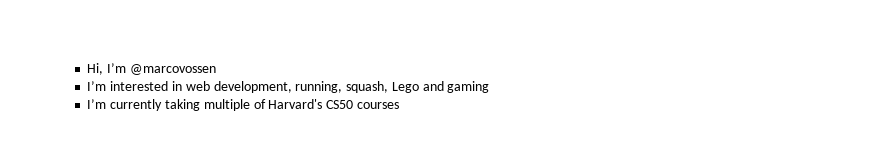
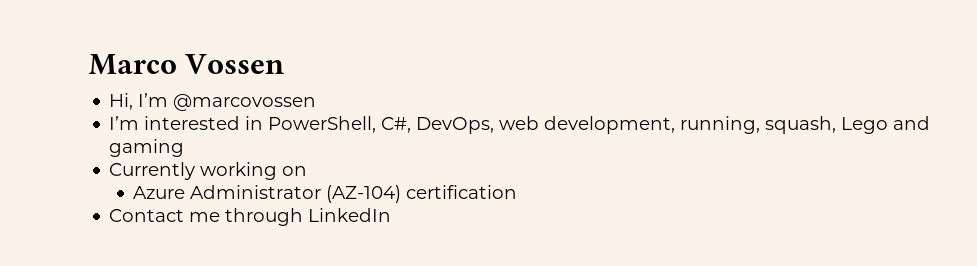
+ Marco Vossen
- I’m interested in web development, running, squash, Lego and gaming
+ I’m interested in PowerShell, C#, DevOps, web development, running, squash, Lego and gaming
- I’m currently taking multiple of Harvard's CS50 courses
+ Currently working on
+ Azure Administrator (AZ-104) certification
+ Contact me through LinkedIn

